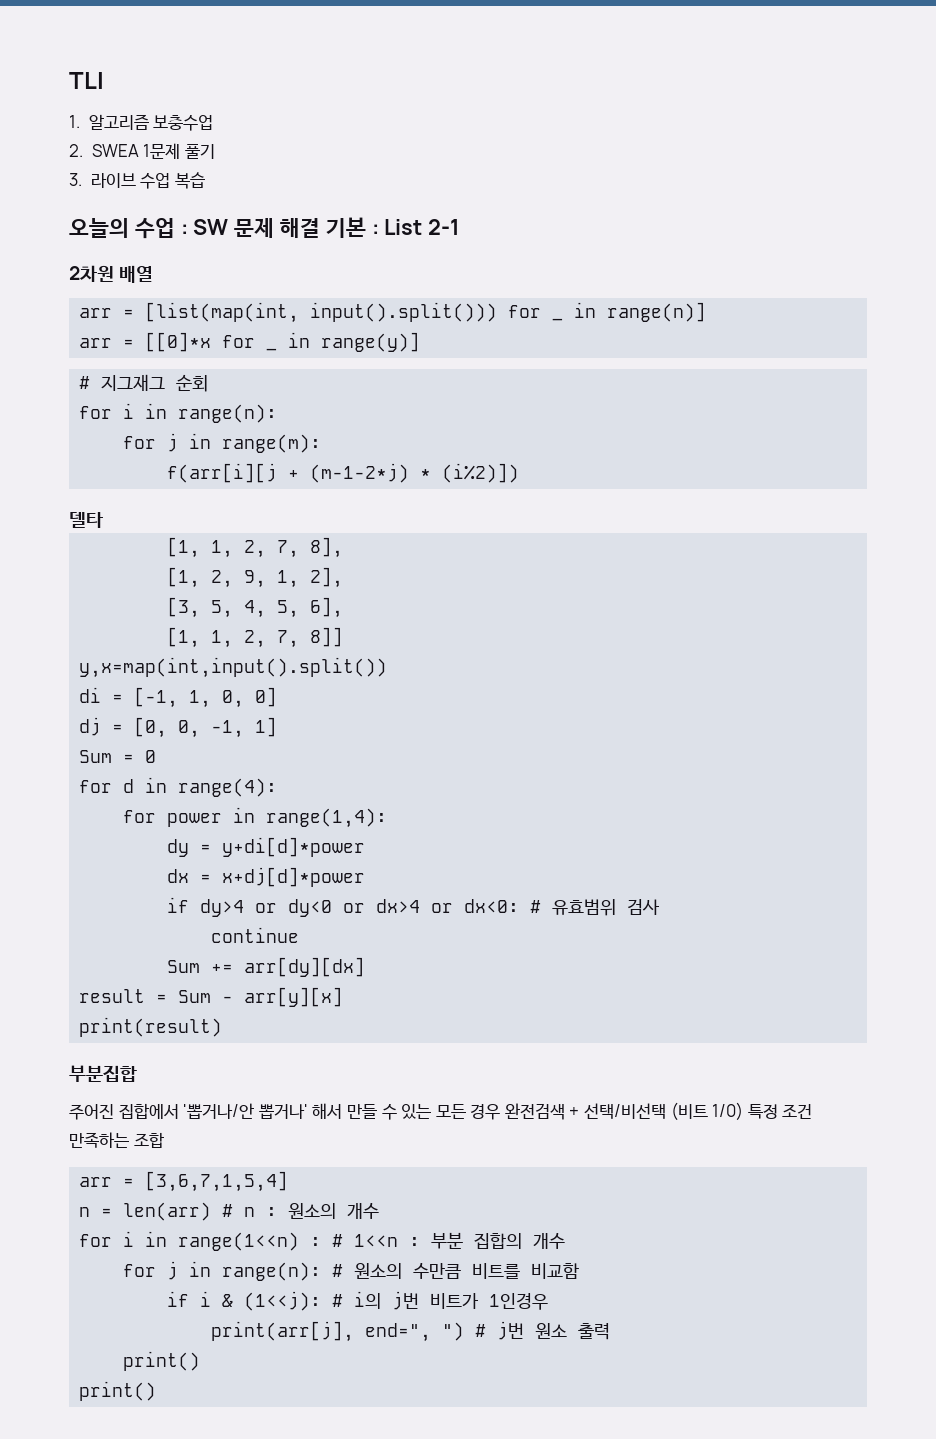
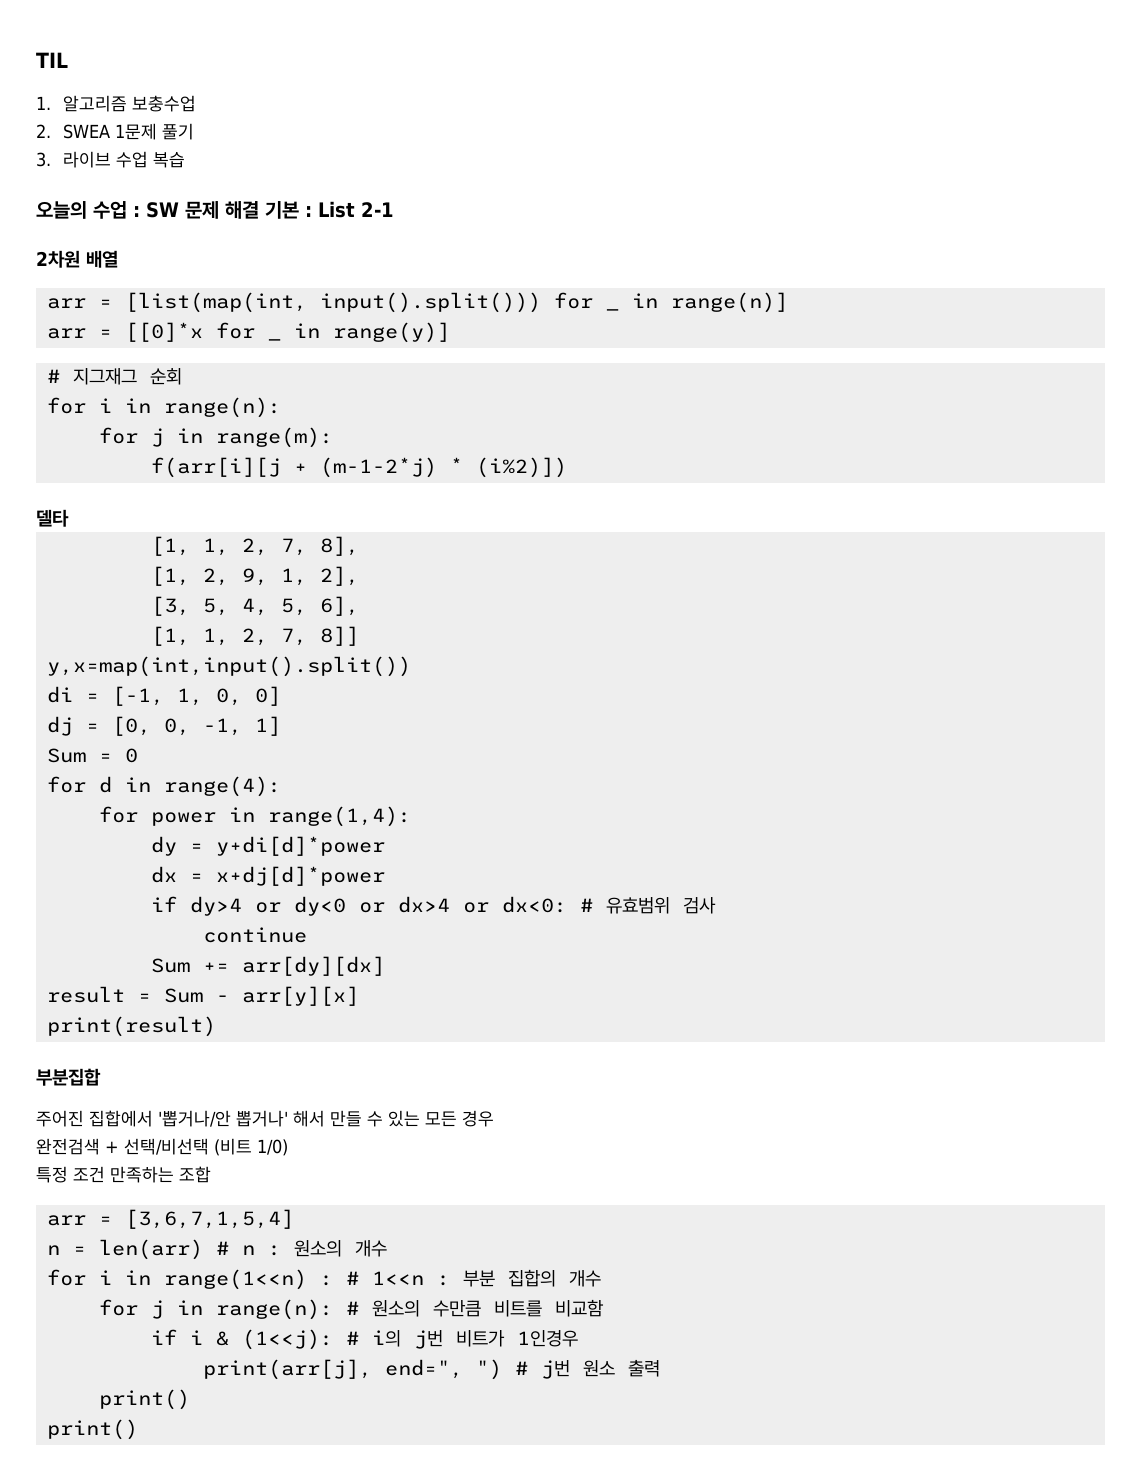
- TLI
+ TIL
- 주어진 집합에서 '뽑거나/안 뽑거나' 해서 만들 수 있는 모든 경우 완전검색 + 선택/비선택 (비트 1/0) 특정 조건 만족하는 조합
+ 주어진 집합에서 '뽑거나/안 뽑거나' 해서 만들 수 있는 모든 경우
+ 완전검색 + 선택/비선택 (비트 1/0)
+ 특정 조건 만족하는 조합

